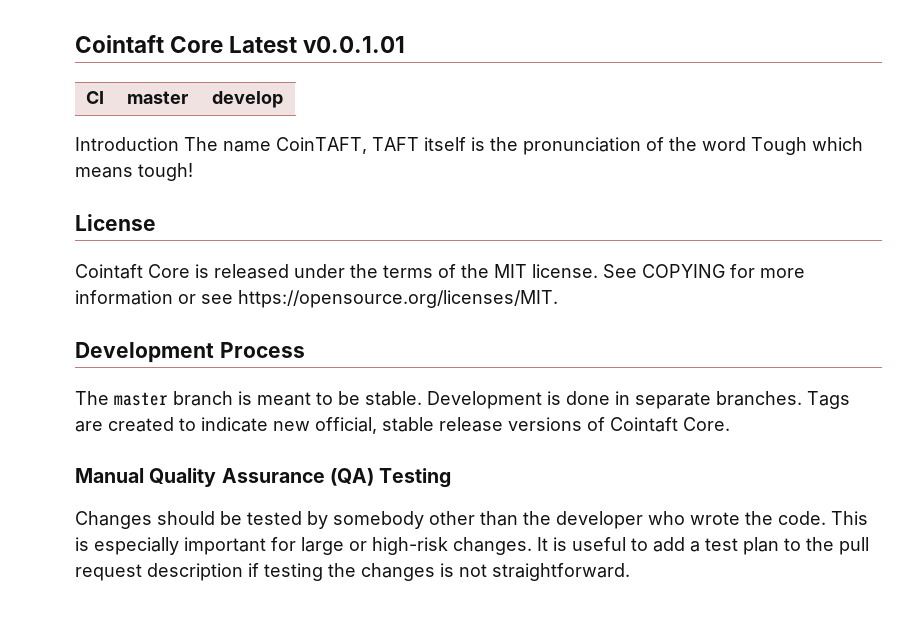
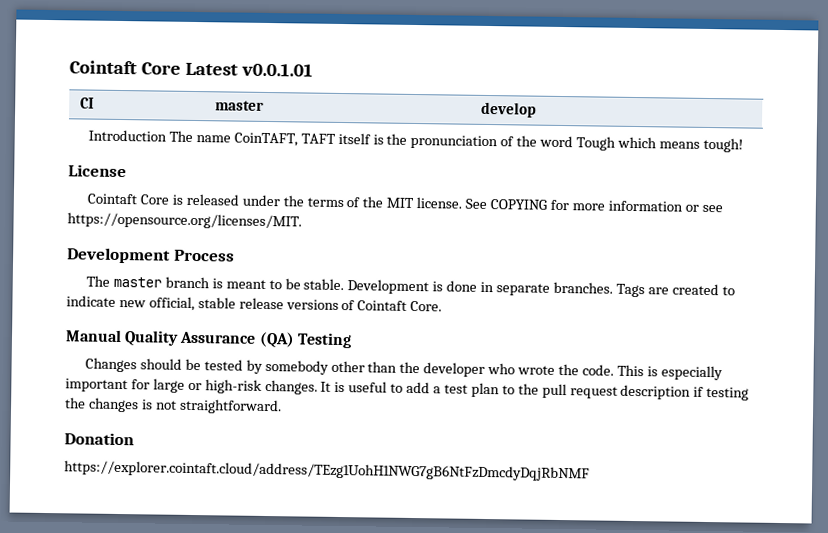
+ Donation
+ https://explorer.cointaft.cloud/address/TEzg1UohH1NWG7gB6NtFzDmcdyDqjRbNMF

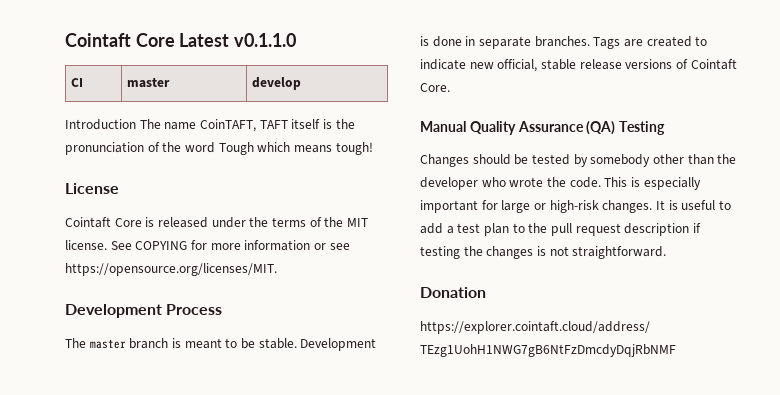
- Cointaft Core Latest v0.0.1.01
+ Cointaft Core Latest v0.1.1.0

